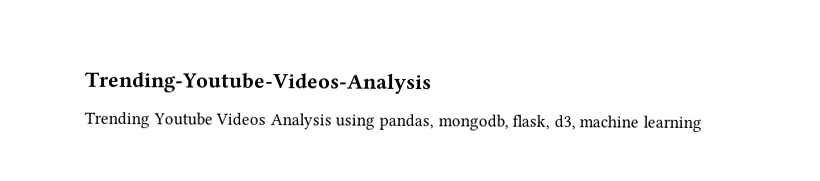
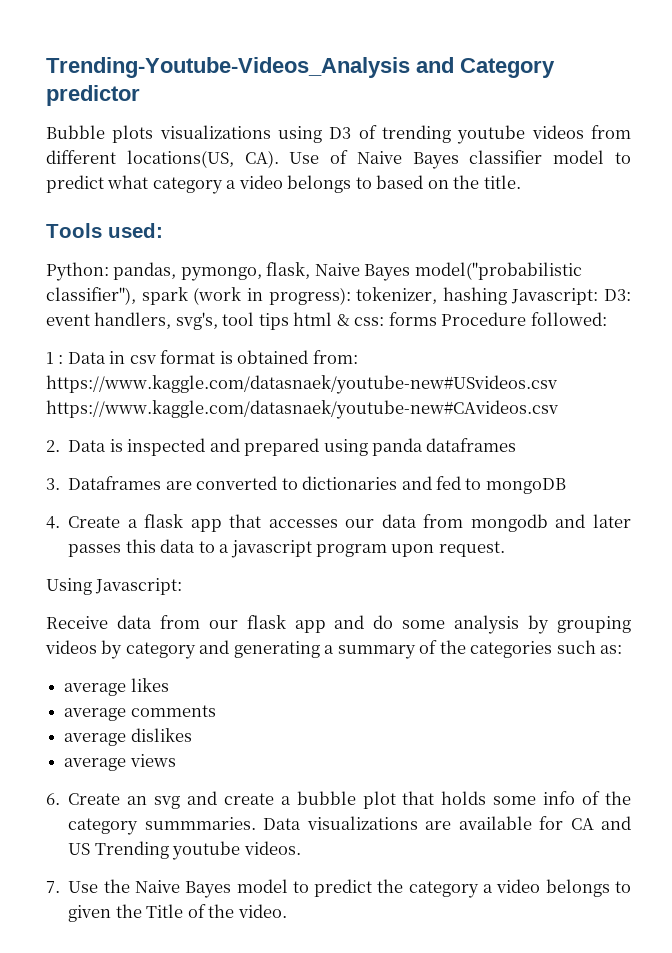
- Trending-Youtube-Videos-Analysis
- Trending Youtube Videos Analysis using pandas, mongodb, flask, d3, machine learning
+ Trending-Youtube-Videos_Analysis and Category predictor
+ Bubble plots visualizations using D3 of trending youtube videos from different locations(US, CA). Use of Naive Bayes classifier model to predict what category a video belongs to based on the title.
+ Tools used:
+ Python: pandas, pymongo, flask, Naive Bayes model("probabilistic classifier"), spark (work in progress): tokenizer, hashing Javascript: D3: event handlers, svg's, tool tips html & css: forms Procedure followed:
+ 1 : Data in csv format is obtained from: https://www.kaggle.com/datasnaek/youtube-new#USvideos.csv https://www.kaggle.com/datasnaek/youtube-new#CAvideos.csv
+ 2. Data is inspected and prepared using panda dataframes
+ 3. Dataframes are converted to dictionaries and fed to mongoDB
+ 4. Create a flask app that accesses our data from mongodb and later passes this data to a javascript program upon request.
+ Using Javascript:
+ Receive data from our flask app and do some analysis by grouping videos by category and generating a summary of the categories such as:
+ average likes
+ average comments
+ average dislikes
+ average views
+ 6. Create an svg and create a bubble plot that holds some info of the category summmaries. Data visualizations are available for CA and US Trending youtube videos.
+ 7. Use the Naive Bayes model to predict the category a video belongs to given the Title of the video.

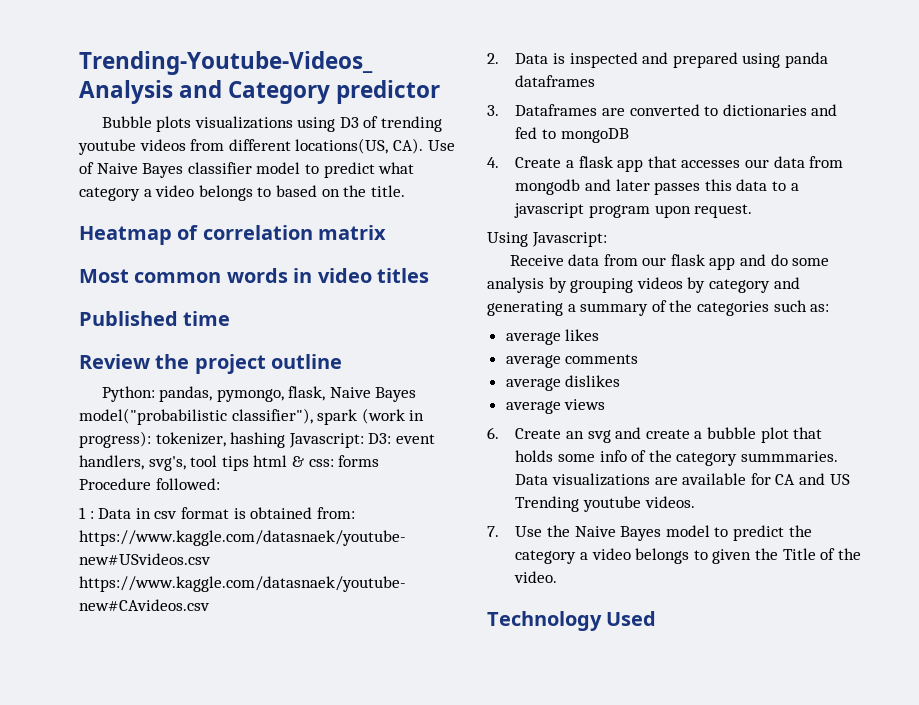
- Tools used:
+ Heatmap of correlation matrix
+ Most common words in video titles
+ Published time
+ Review the project outline
+ Technology Used

